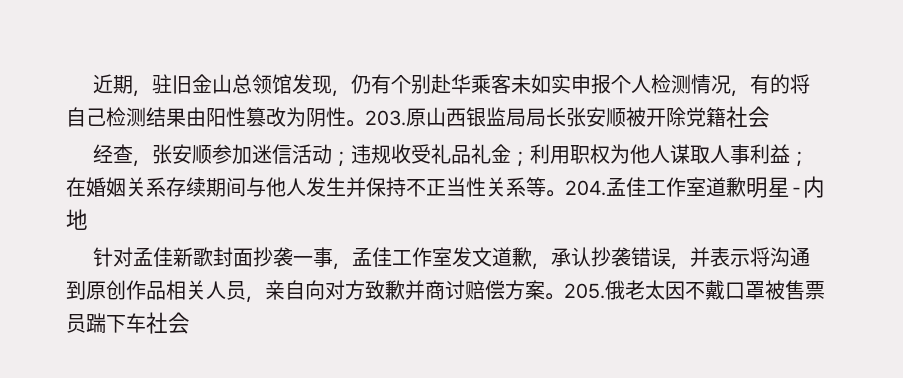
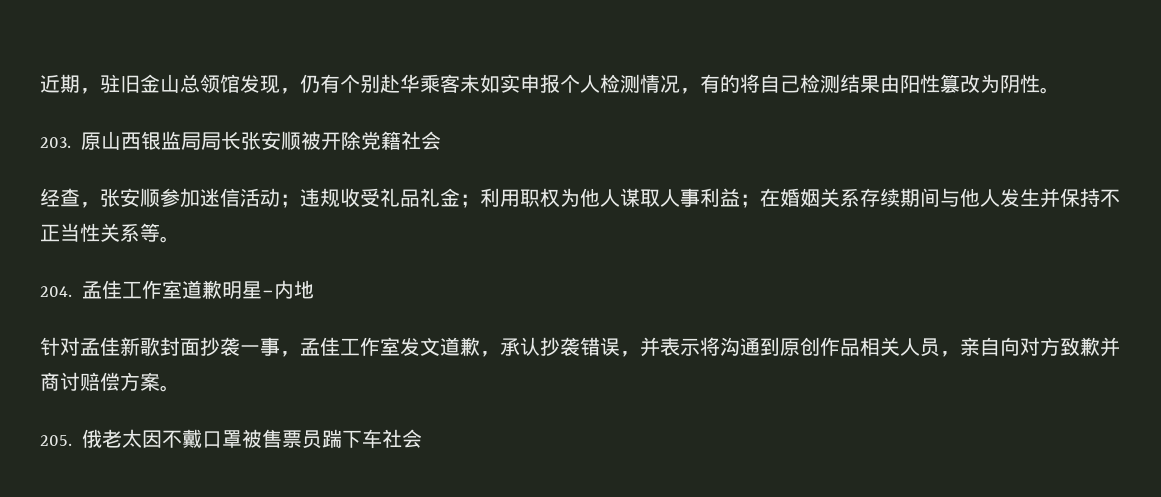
- 近期，驻旧金山总领馆发现，仍有个别赴华乘客未如实申报个人检测情况，有的将自己检测结果由阳性篡改为阴性。203.原山西银监局局长张安顺被开除党籍社会
+ 近期，驻旧金山总领馆发现，仍有个别赴华乘客未如实申报个人检测情况，有的将自己检测结果由阳性篡改为阴性。
+ 203.原山西银监局局长张安顺被开除党籍社会
- 经查，张安顺参加迷信活动；违规收受礼品礼金；利用职权为他人谋取人事利益；在婚姻关系存续期间与他人发生并保持不正当性关系等。204.孟佳工作室道歉明星-内地
+ 经查，张安顺参加迷信活动；违规收受礼品礼金；利用职权为他人谋取人事利益；在婚姻关系存续期间与他人发生并保持不正当性关系等。
+ 204.孟佳工作室道歉明星-内地
- 针对孟佳新歌封面抄袭一事，孟佳工作室发文道歉，承认抄袭错误，并表示将沟通到原创作品相关人员，亲自向对方致歉并商讨赔偿方案。205.俄老太因不戴口罩被售票员踹下车社会
+ 针对孟佳新歌封面抄袭一事，孟佳工作室发文道歉，承认抄袭错误，并表示将沟通到原创作品相关人员，亲自向对方致歉并商讨赔偿方案。
+ 205.俄老太因不戴口罩被售票员踹下车社会

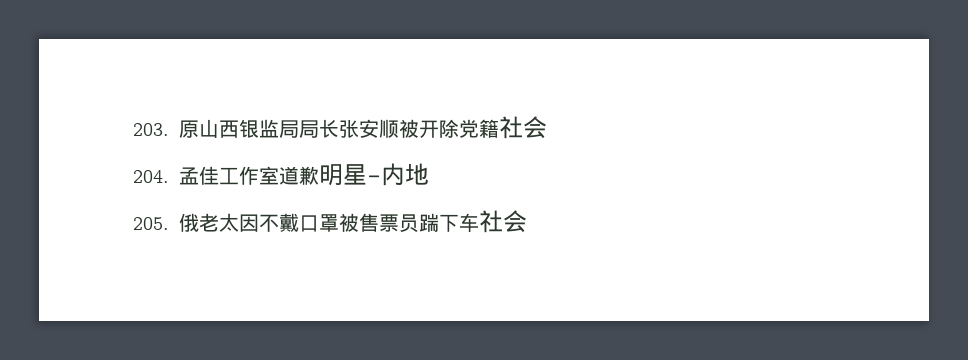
- 近期，驻旧金山总领馆发现，仍有个别赴华乘客未如实申报个人检测情况，有的将自己检测结果由阳性篡改为阴性。
- 经查，张安顺参加迷信活动；违规收受礼品礼金；利用职权为他人谋取人事利益；在婚姻关系存续期间与他人发生并保持不正当性关系等。
- 针对孟佳新歌封面抄袭一事，孟佳工作室发文道歉，承认抄袭错误，并表示将沟通到原创作品相关人员，亲自向对方致歉并商讨赔偿方案。

